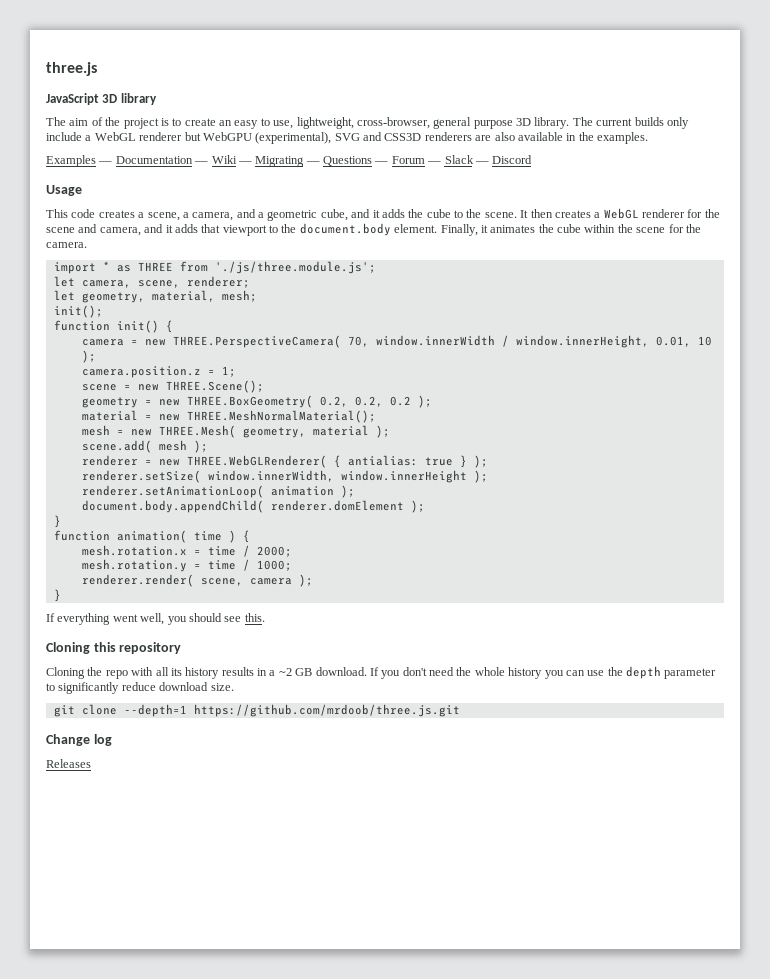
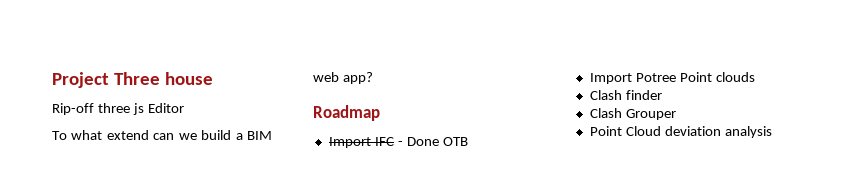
- three.js
- JavaScript 3D library
- The aim of the project is to create an easy to use, lightweight, cross-browser, general purpose 3D library. The current builds only include a WebGL renderer but WebGPU (experimental), SVG and CSS3D renderers are also available in the examples.
- Examples — Documentation — Wiki — Migrating — Questions — Forum — Slack — Discord
- Usage
- This code creates a scene, a camera, and a geometric cube, and it adds the cube to the scene. It then creates a WebGL renderer for the scene and camera, and it adds that viewport to the document.body element. Finally, it animates the cube within the scene for the camera.
- import * as THREE from './js/three.module.js';
- let camera, scene, renderer;
- let geometry, material, mesh;
- init();
- function init() {
- camera = new THREE.PerspectiveCamera( 70, window.innerWidth / window.innerHeight, 0.01, 10 );
- camera.position.z = 1;
- scene = new THREE.Scene();
- geometry = new THREE.BoxGeometry( 0.2, 0.2, 0.2 );
- material = new THREE.MeshNormalMaterial();
- mesh = new THREE.Mesh( geometry, material );
- scene.add( mesh );
- renderer = new THREE.WebGLRenderer( { antialias: true } );
- renderer.setSize( window.innerWidth, window.innerHeight );
- renderer.setAnimationLoop( animation );
- document.body.appendChild( renderer.domElement );
- }
- function animation( time ) {
- mesh.rotation.x = time / 2000;
- mesh.rotation.y = time / 1000;
- renderer.render( scene, camera );
- }
- If everything went well, you should see this.
- Cloning this repository
- Cloning the repo with all its history results in a ~2 GB download. If you don't need the whole history you can use the depth parameter to significantly reduce download size.
- git clone --depth=1 https://github.com/mrdoob/three.js.git
- Change log
- Releases
+ Project Three house
+ Rip-off three js Editor
+ To what extend can we build a BIM web app?
+ Roadmap
+ Import IFC - Done OTB
+ Import Potree Point clouds
+ Clash finder
+ Clash Grouper
+ Point Cloud deviation analysis

